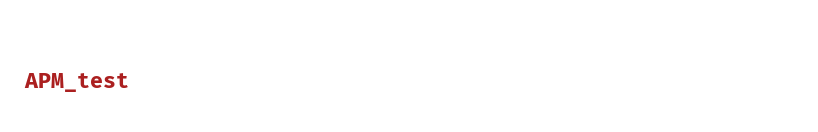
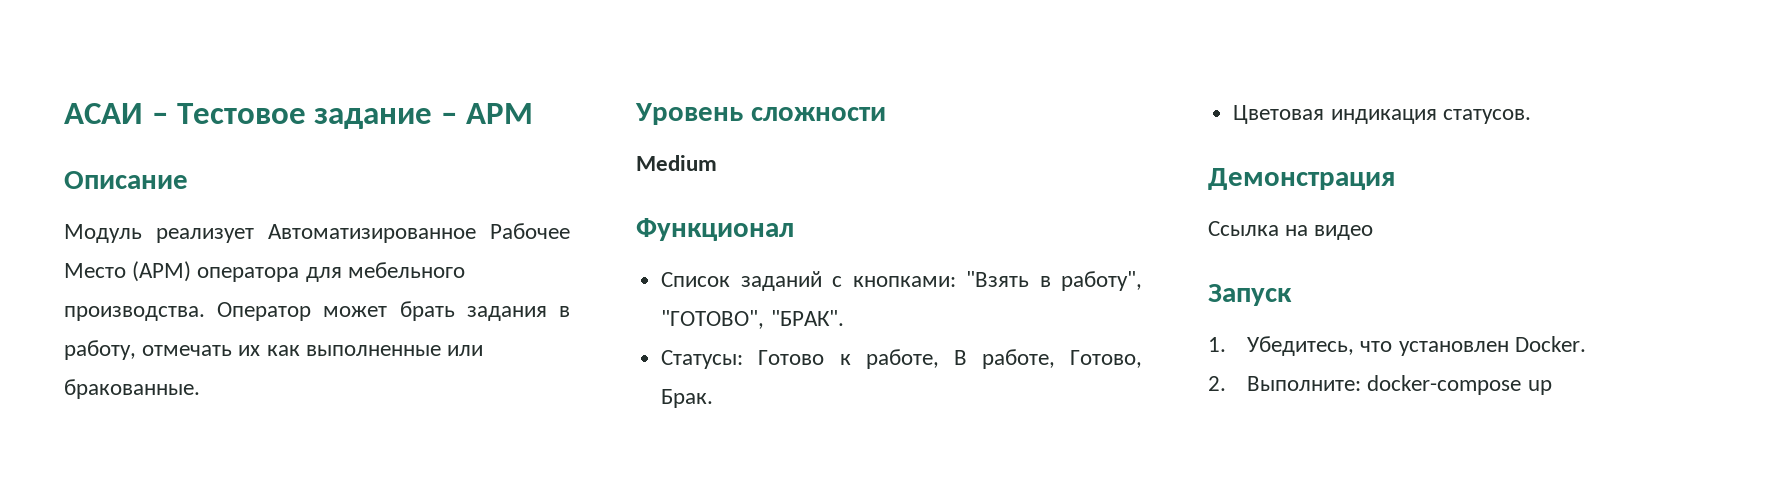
- APM_test
+ АСАИ – Тестовое задание – АРМ
+ Описание
+ Модуль реализует Автоматизированное Рабочее Место (АРМ) оператора для мебельного производства. Оператор может брать задания в работу, отмечать их как выполненные или бракованные.
+ Уровень сложности
+ Medium
+ Функционал
+ Список заданий с кнопками: "Взять в работу", "ГОТОВО", "БРАК".
+ Статусы: Готово к работе, В работе, Готово, Брак.
+ Цветовая индикация статусов.
+ Демонстрация
+ Ссылка на видео
+ Запуск
+ 1. Убедитесь, что установлен Docker.
+ 2. Выполните: docker-compose up

